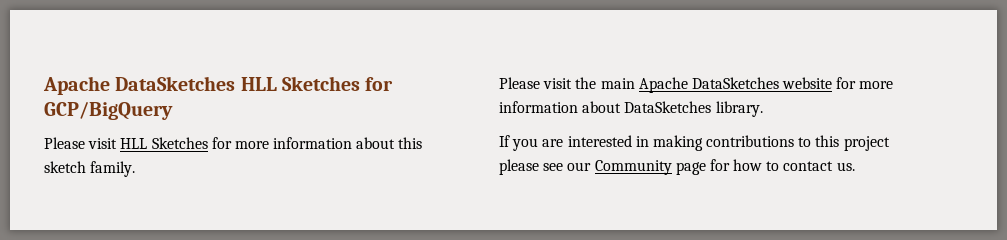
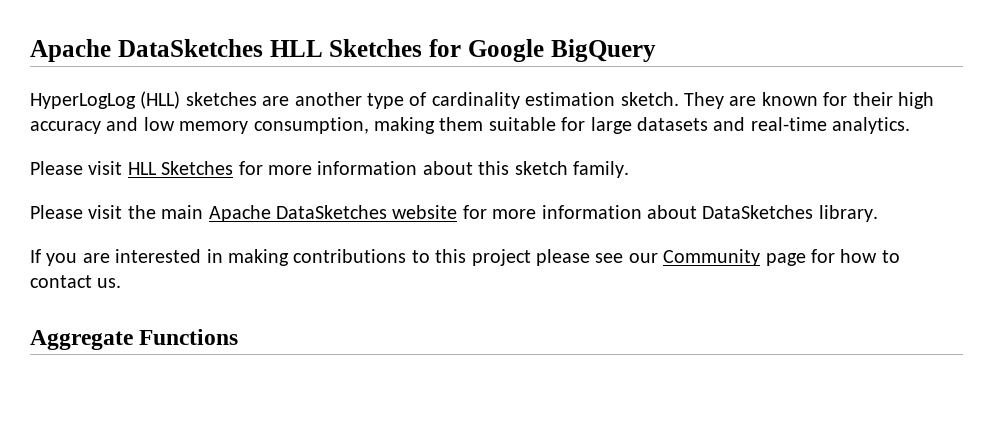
- Apache DataSketches HLL Sketches for GCP/BigQuery
+ Apache DataSketches HLL Sketches for Google BigQuery
+ HyperLogLog (HLL) sketches are another type of cardinality estimation sketch. They are known for their high accuracy and low memory consumption, making them suitable for large datasets and real-time analytics.
+ Aggregate Functions

